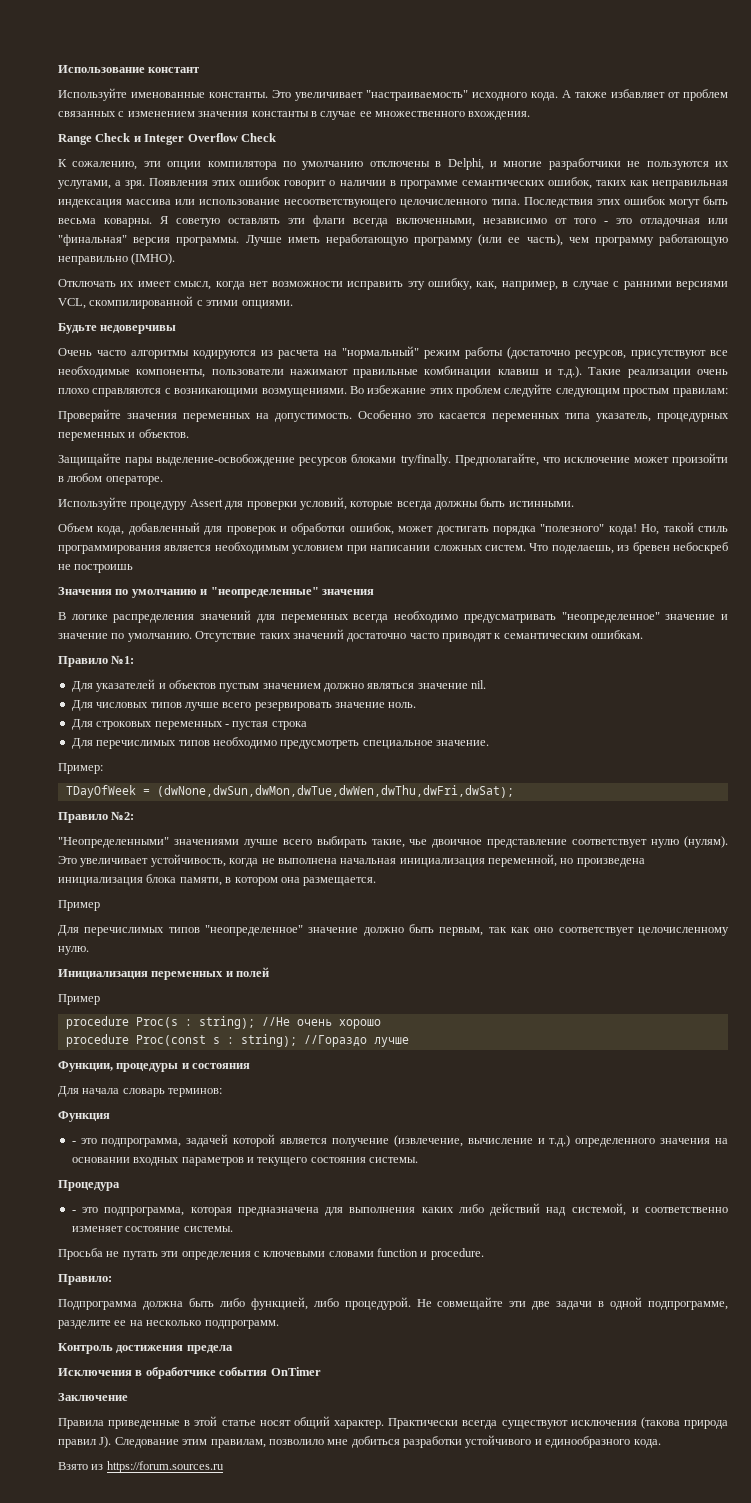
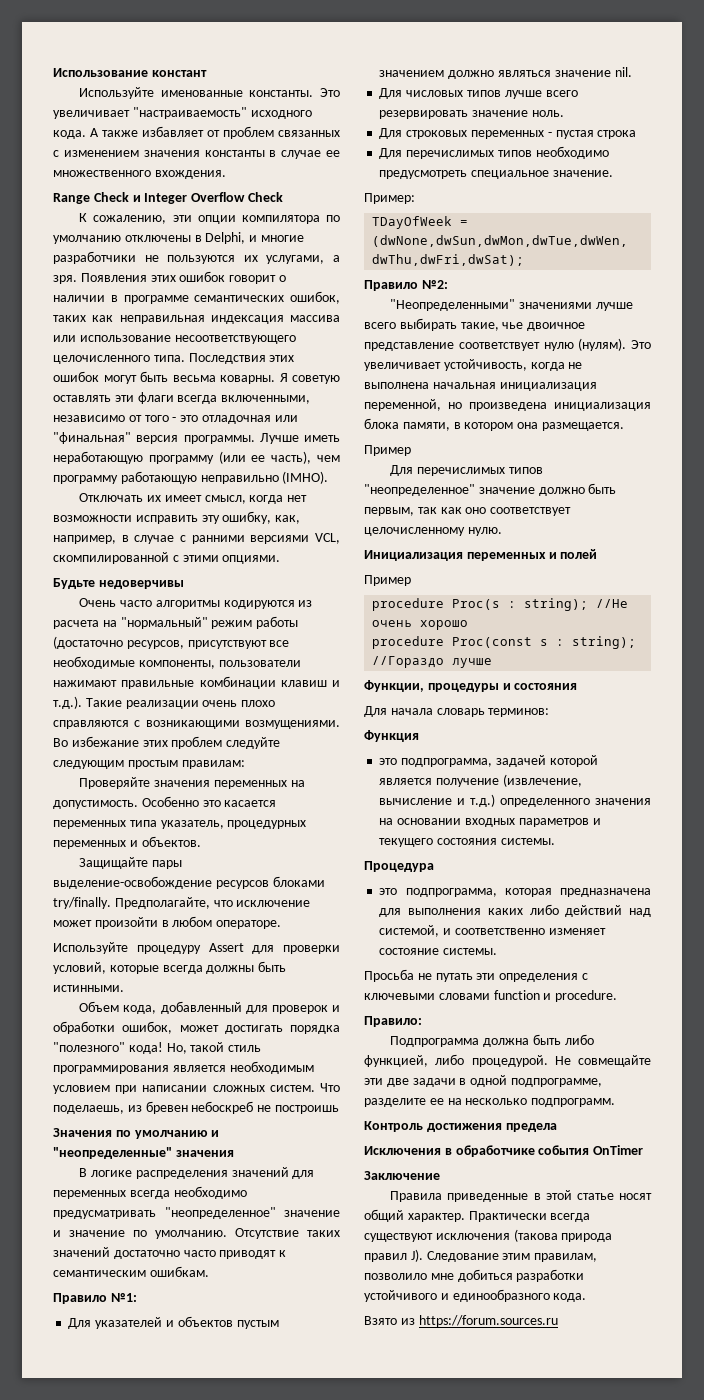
- - это подпрограмма, задачей которой является получение (извлечение, вычисление и т.д.) определенного значения на основании входных параметров и текущего состояния системы.
+ это подпрограмма, задачей которой является получение (извлечение, вычисление и т.д.) определенного значения на основании входных параметров и текущего состояния системы.
- - это подпрограмма, которая предназначена для выполнения каких либо действий над системой, и соответственно изменяет состояние системы.
+ это подпрограмма, которая предназначена для выполнения каких либо действий над системой, и соответственно изменяет состояние системы.

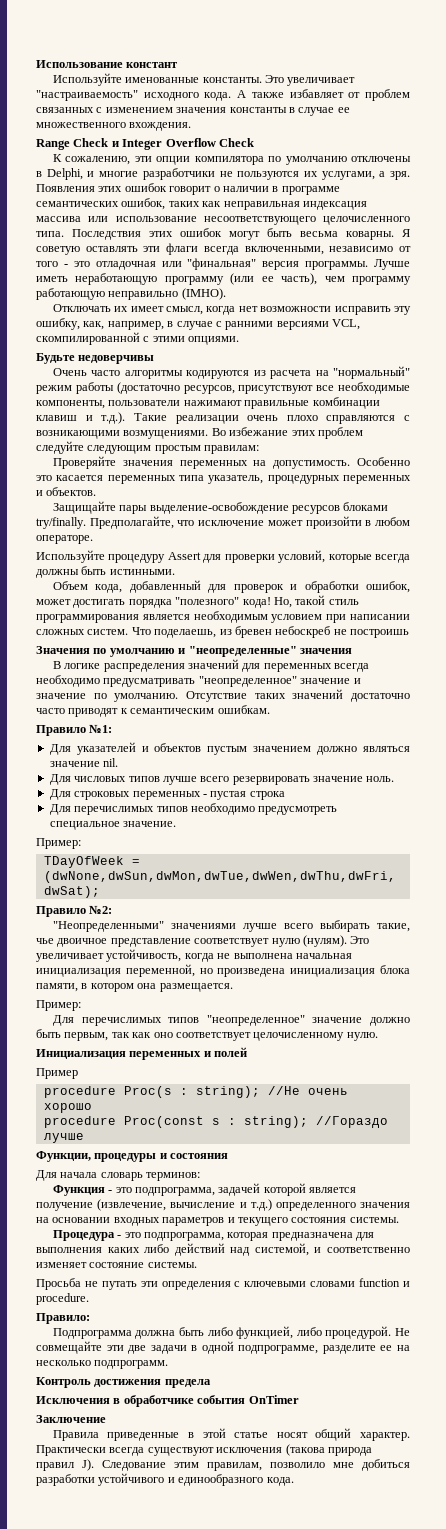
  Это увеличивает устойчивость, когда не выполнена начальная инициализация переменной, но произведена инициализация блока памяти, в котором она размещается.
- Пример
+ Пример:
- Функция
- это подпрограмма, задачей которой является получение (извлечение, вычисление и т.д.) определенного значения на основании входных параметров и текущего состояния системы.
+ Функция - это подпрограмма, задачей которой является получение (извлечение, вычисление и т.д.) определенного значения на основании входных параметров и текущего состояния системы.
- Процедура
- это подпрограмма, которая предназначена для выполнения каких либо действий над системой, и соответственно изменяет состояние системы.
+ Процедура - это подпрограмма, которая предназначена для выполнения каких либо действий над системой, и соответственно изменяет состояние системы.
- Взято из https://forum.sources.ru

